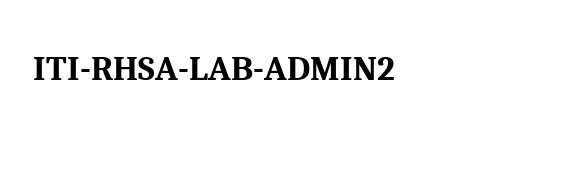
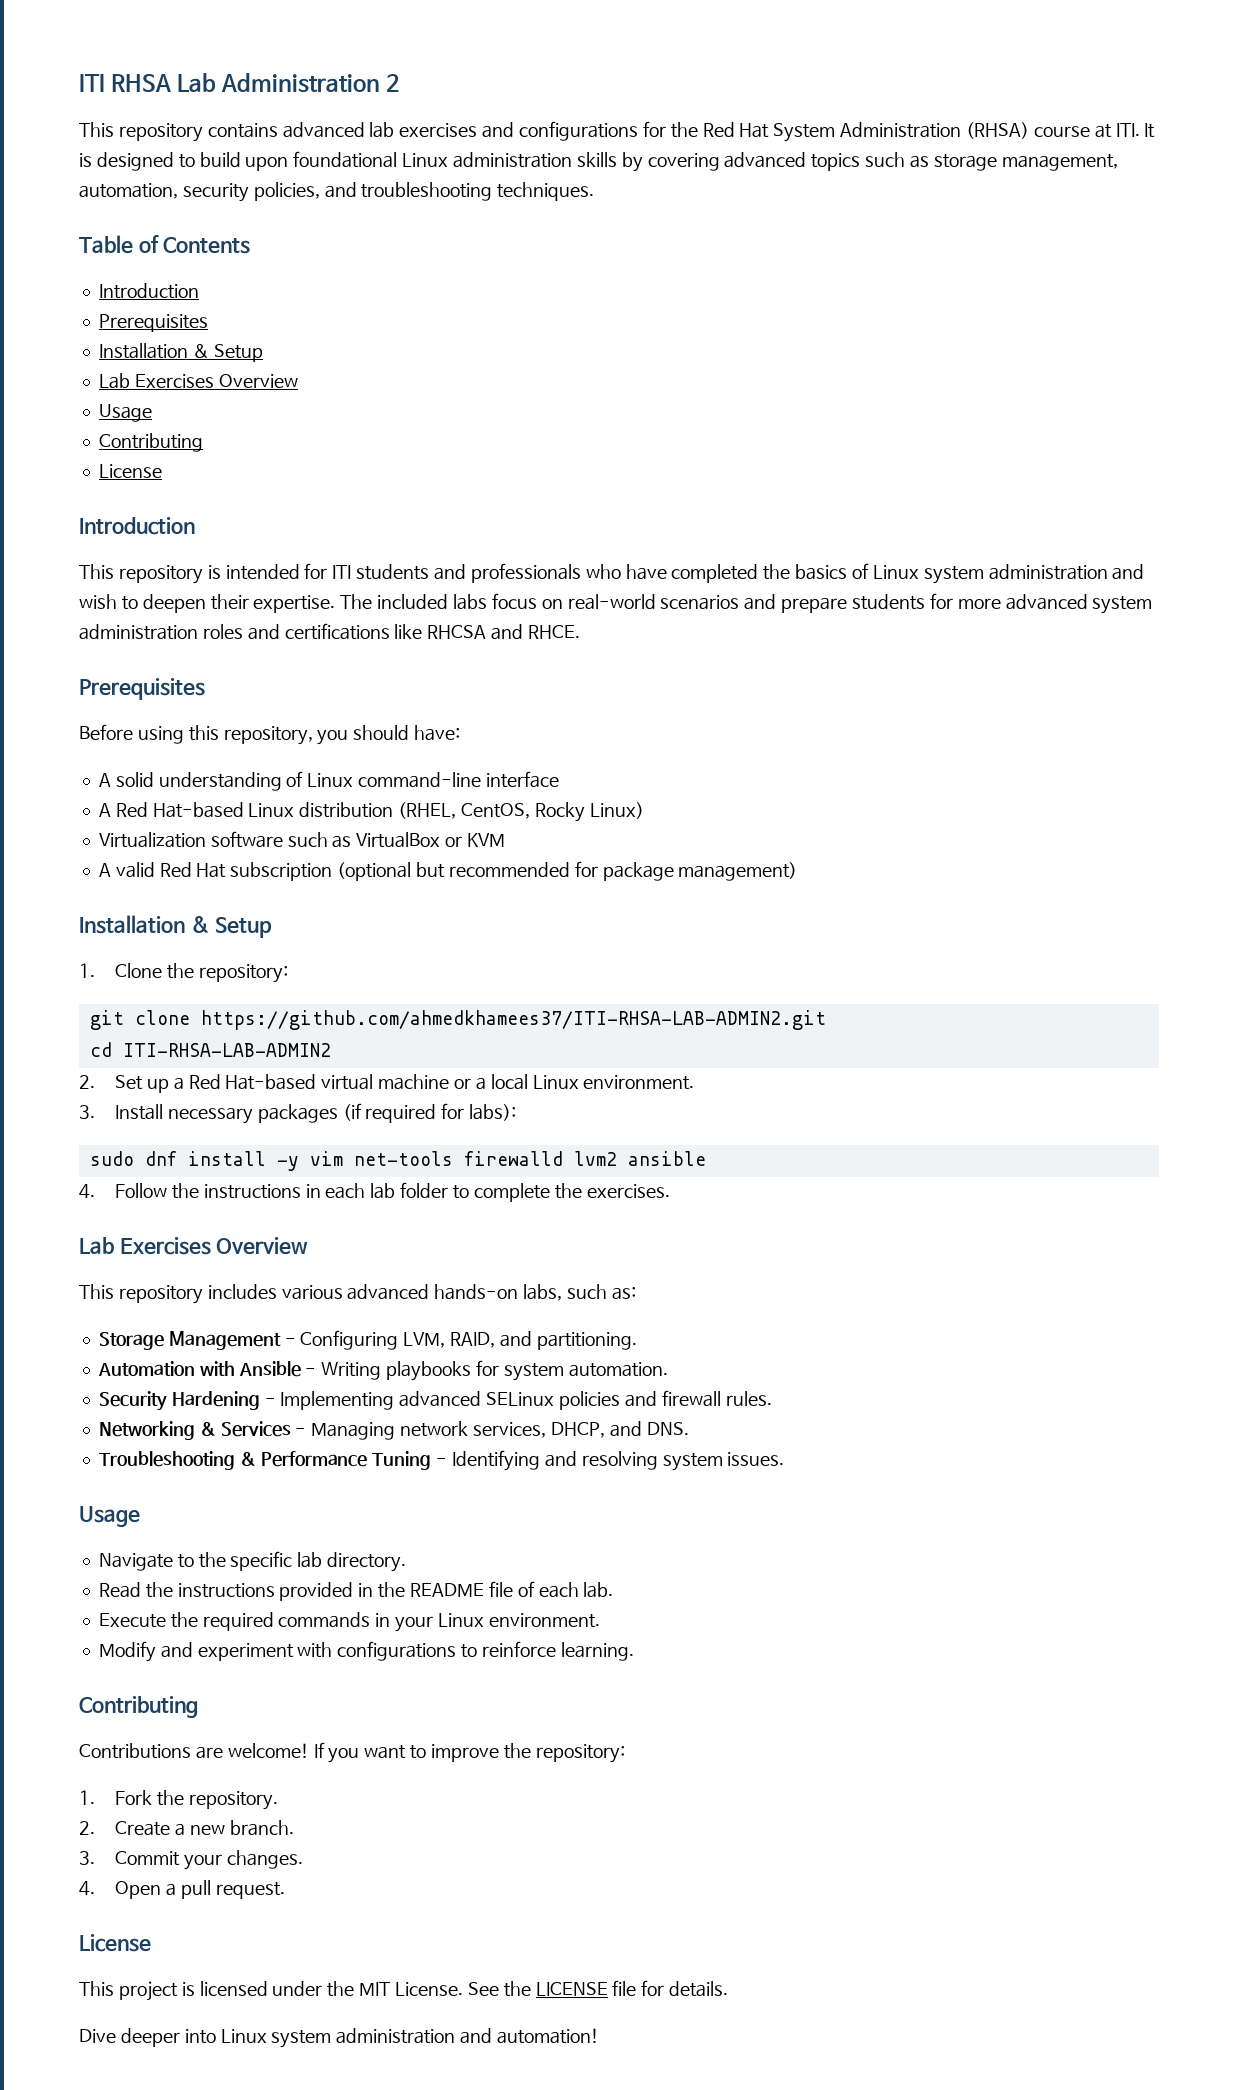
- ITI-RHSA-LAB-ADMIN2
+ ITI RHSA Lab Administration 2
+ This repository contains advanced lab exercises and configurations for the Red Hat System Administration (RHSA) course at ITI. It is designed to build upon foundational Linux administration skills by covering advanced topics such as storage management, automation, security policies, and troubleshooting techniques.
+ Table of Contents
+ Introduction
+ Prerequisites
+ Installation & Setup
+ Lab Exercises Overview
+ Usage
+ Contributing
+ License
+ Introduction
+ This repository is intended for ITI students and professionals who have completed the basics of Linux system administration and wish to deepen their expertise. The included labs focus on real-world scenarios and prepare students for more advanced system administration roles and certifications like RHCSA and RHCE.
+ Prerequisites
+ Before using this repository, you should have:
+ A solid understanding of Linux command-line interface
+ A Red Hat-based Linux distribution (RHEL, CentOS, Rocky Linux)
+ Virtualization software such as VirtualBox or KVM
+ A valid Red Hat subscription (optional but recommended for package management)
+ Installation & Setup
+ 1. Clone the repository:
+ git clone https://github.com/ahmedkhamees37/ITI-RHSA-LAB-ADMIN2.git
+ cd ITI-RHSA-LAB-ADMIN2
+ 2. Set up a Red Hat-based virtual machine or a local Linux environment.
+ 3. Install necessary packages (if required for labs):
+ sudo dnf install -y vim net-tools firewalld lvm2 ansible
+ 4. Follow the instructions in each lab folder to complete the exercises.
+ Lab Exercises Overview
+ This repository includes various advanced hands-on labs, such as:
+ Storage Management - Configuring LVM, RAID, and partitioning.
+ Automation with Ansible - Writing playbooks for system automation.
+ Security Hardening - Implementing advanced SELinux policies and firewall rules.
+ Networking & Services - Managing network services, DHCP, and DNS.
+ Troubleshooting & Performance Tuning - Identifying and resolving system issues.
+ Usage
+ Navigate to the specific lab directory.
+ Read the instructions provided in the README file of each lab.
+ Execute the required commands in your Linux environment.
+ Modify and experiment with configurations to reinforce learning.
+ Contributing
+ Contributions are welcome! If you want to improve the repository:
+ 1. Fork the repository.
+ 2. Create a new branch.
+ 3. Commit your changes.
+ 4. Open a pull request.
+ License
+ This project is licensed under the MIT License. See the LICENSE file for details.
+ Dive deeper into Linux system administration and automation!

